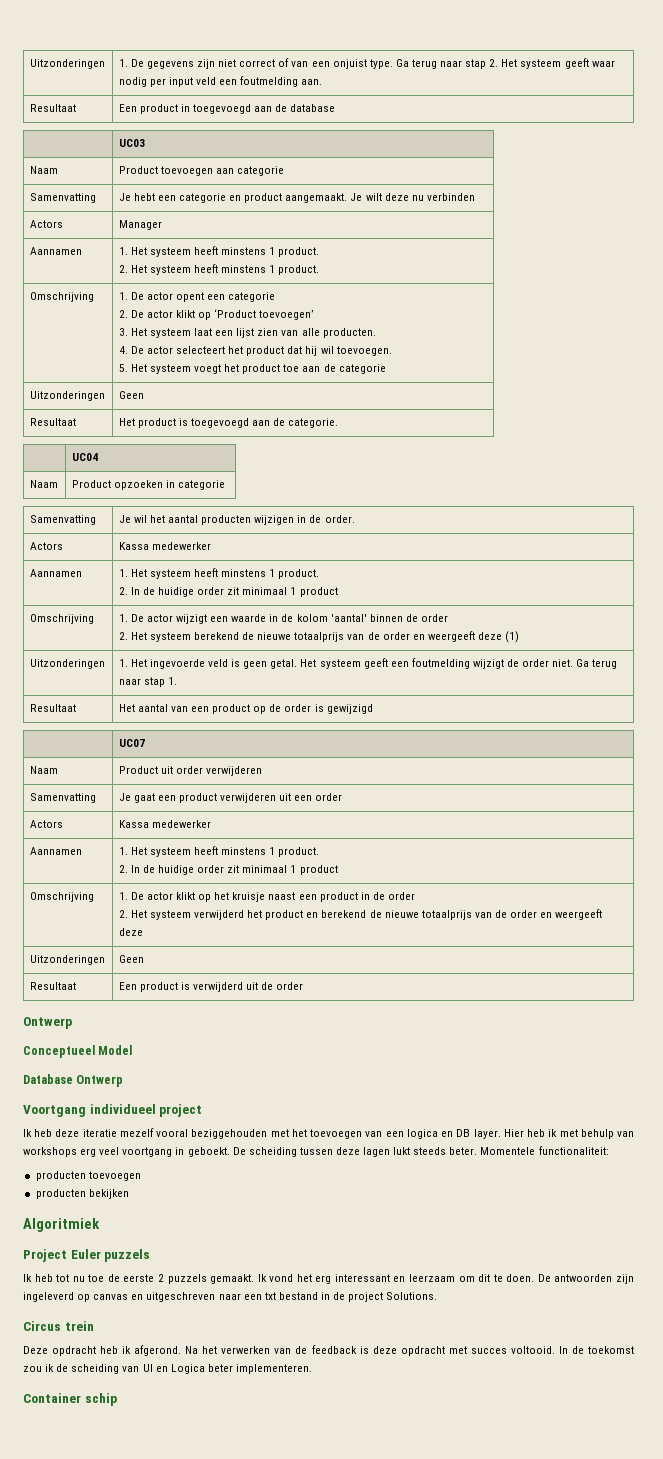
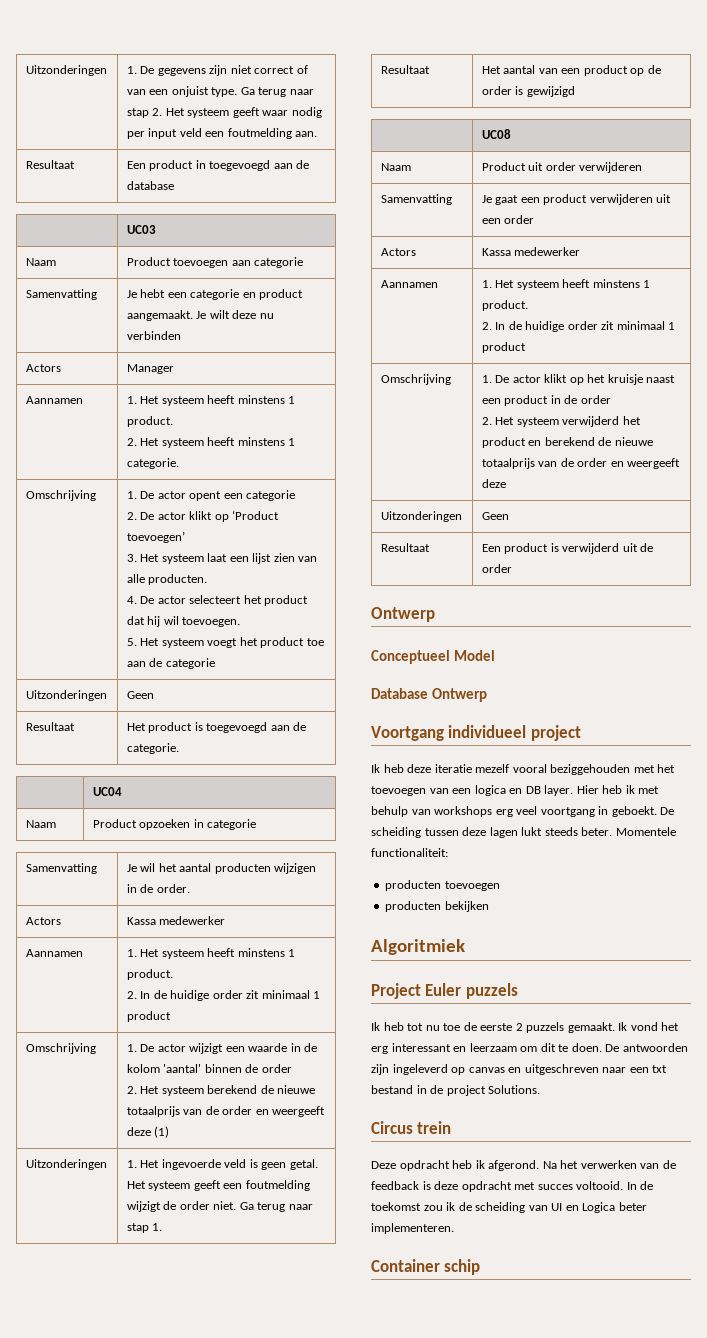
  Actors | Manager
  Aannamen | 1. Het systeem heeft minstens 1 product.
- 2. Het systeem heeft minstens 1 product.
+ 2. Het systeem heeft minstens 1 categorie.
- | UC07
+ | UC08

